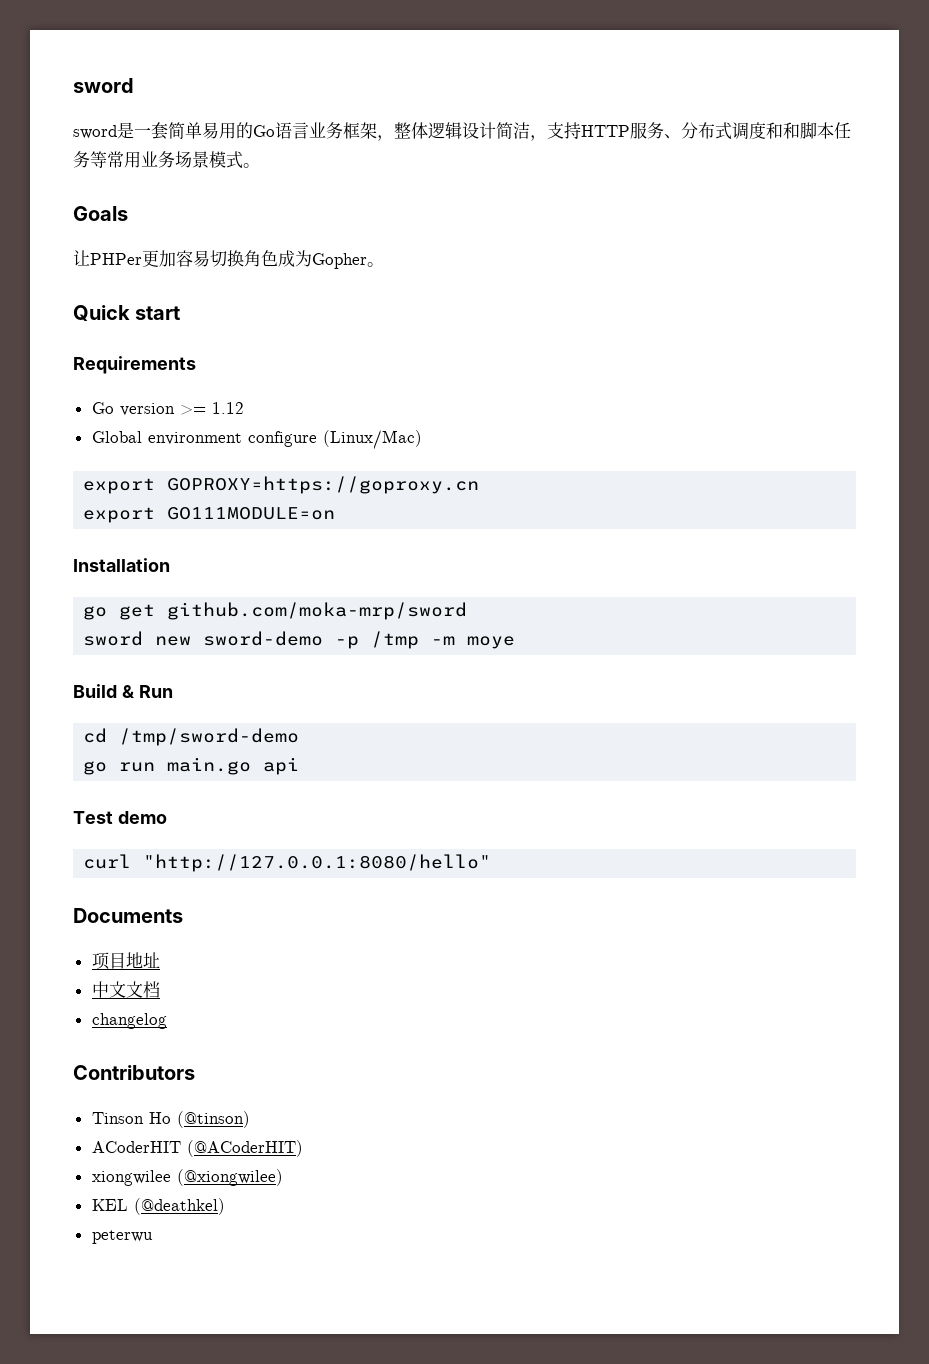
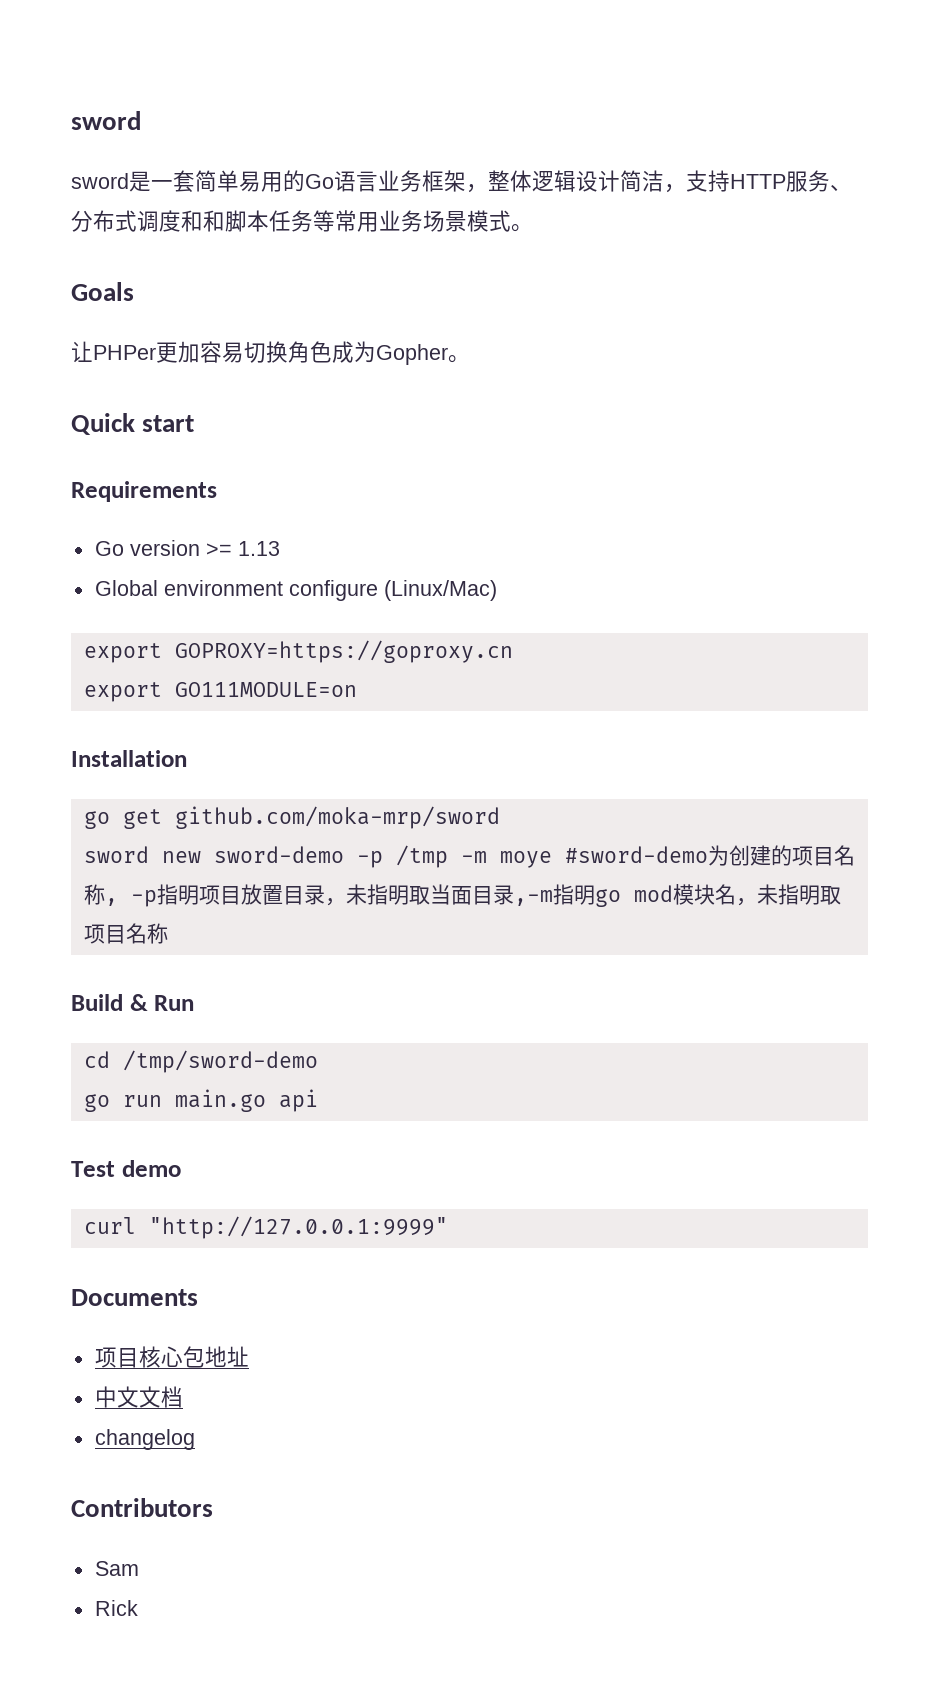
- Go version >= 1.12
+ Go version >= 1.13
- sword new sword-demo -p /tmp -m moye
+ sword new sword-demo -p /tmp -m moye #sword-demo为创建的项目名称, -p指明项目放置目录，未指明取当面目录,-m指明go mod模块名，未指明取项目名称
- curl "http://127.0.0.1:8080/hello"
+ curl "http://127.0.0.1:9999"
- 项目地址
+ 项目核心包地址
- Tinson Ho (@tinson)
- ACoderHIT (@ACoderHIT)
- xiongwilee (@xiongwilee)
- KEL (@deathkel)
- peterwu
+ Sam
+ Rick

